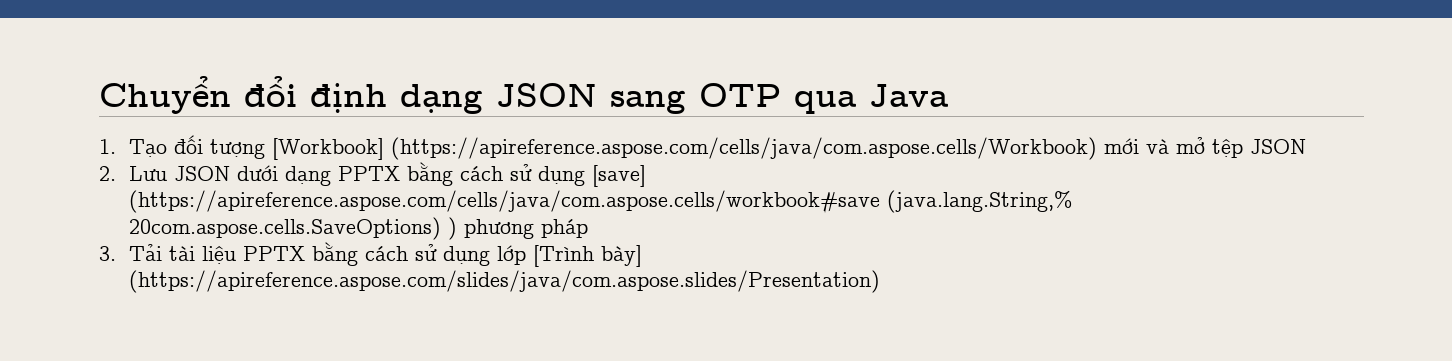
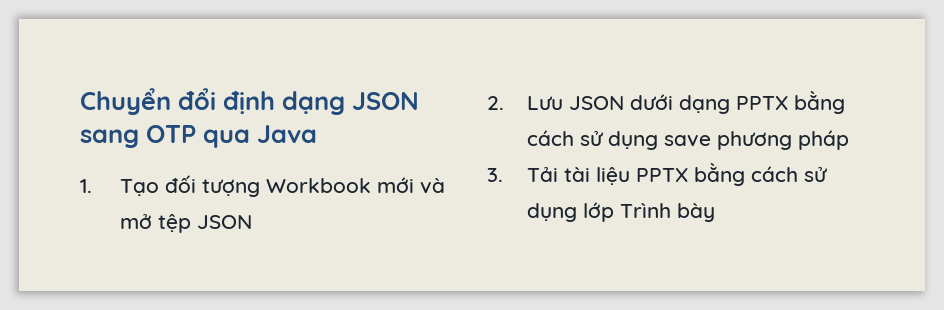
- 1. Tạo đối tượng [Workbook] (https://apireference.aspose.com/cells/java/com.aspose.cells/Workbook) mới và mở tệp JSON
+ 1. Tạo đối tượng Workbook mới và mở tệp JSON
- 2. Lưu JSON dưới dạng PPTX bằng cách sử dụng [save] (https://apireference.aspose.com/cells/java/com.aspose.cells/workbook#save (java.lang.String,% 20com.aspose.cells.SaveOptions) ) phương pháp
+ 2. Lưu JSON dưới dạng PPTX bằng cách sử dụng save phương pháp
- 3. Tải tài liệu PPTX bằng cách sử dụng lớp [Trình bày] (https://apireference.aspose.com/slides/java/com.aspose.slides/Presentation)
+ 3. Tải tài liệu PPTX bằng cách sử dụng lớp Trình bày

